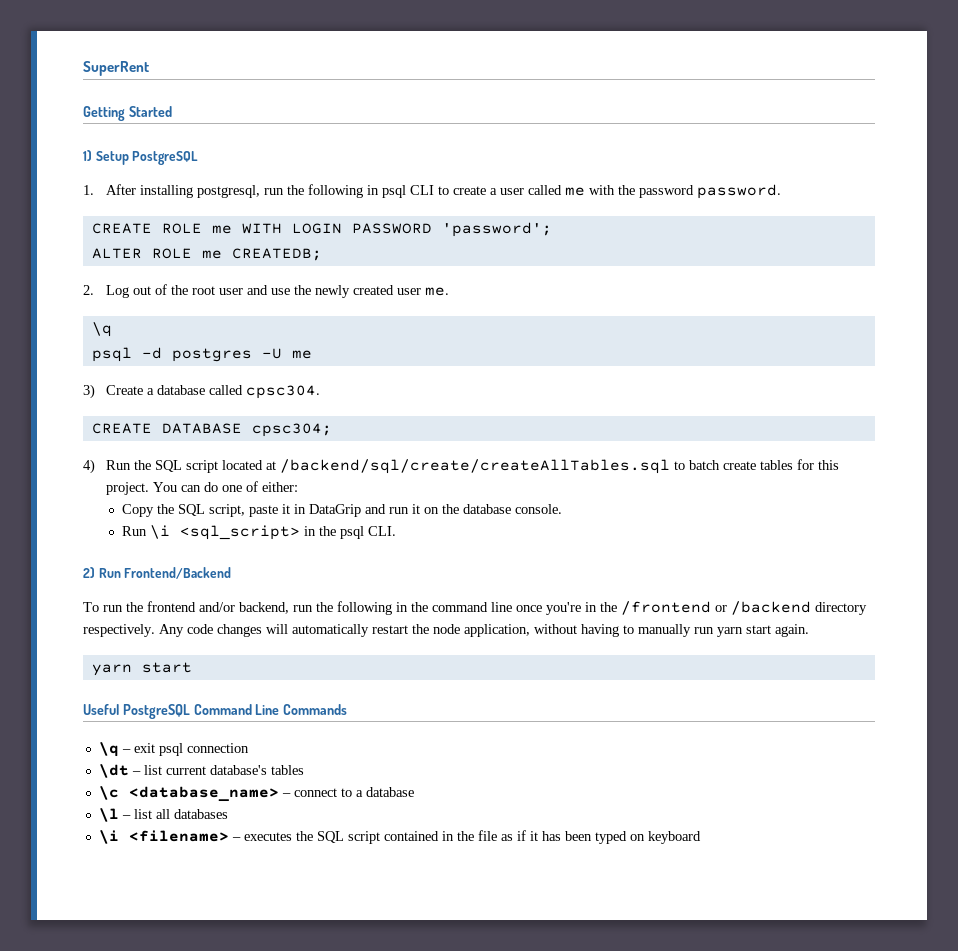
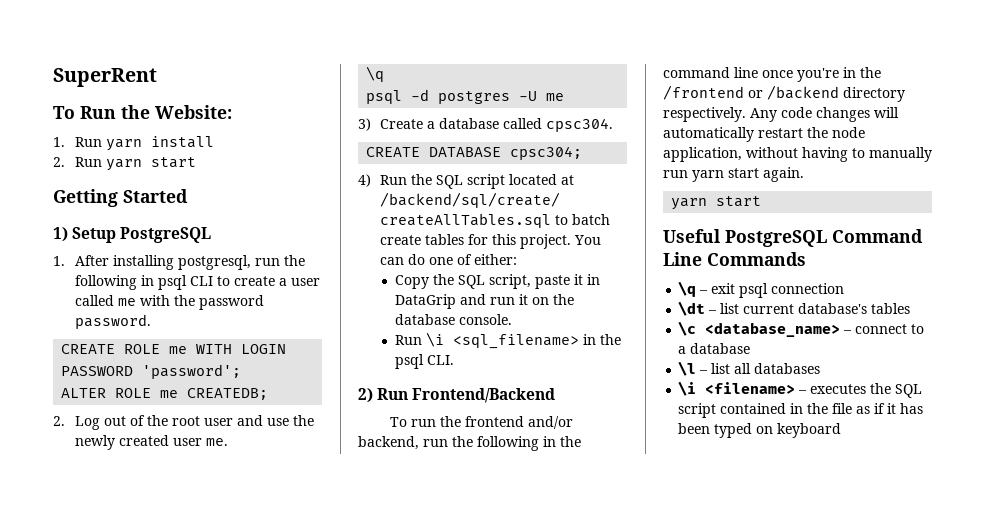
+ To Run the Website:
+ 1. Run yarn install
+ 2. Run yarn start
- Run \i <sql_script> in the psql CLI.
+ Run \i <sql_filename> in the psql CLI.

